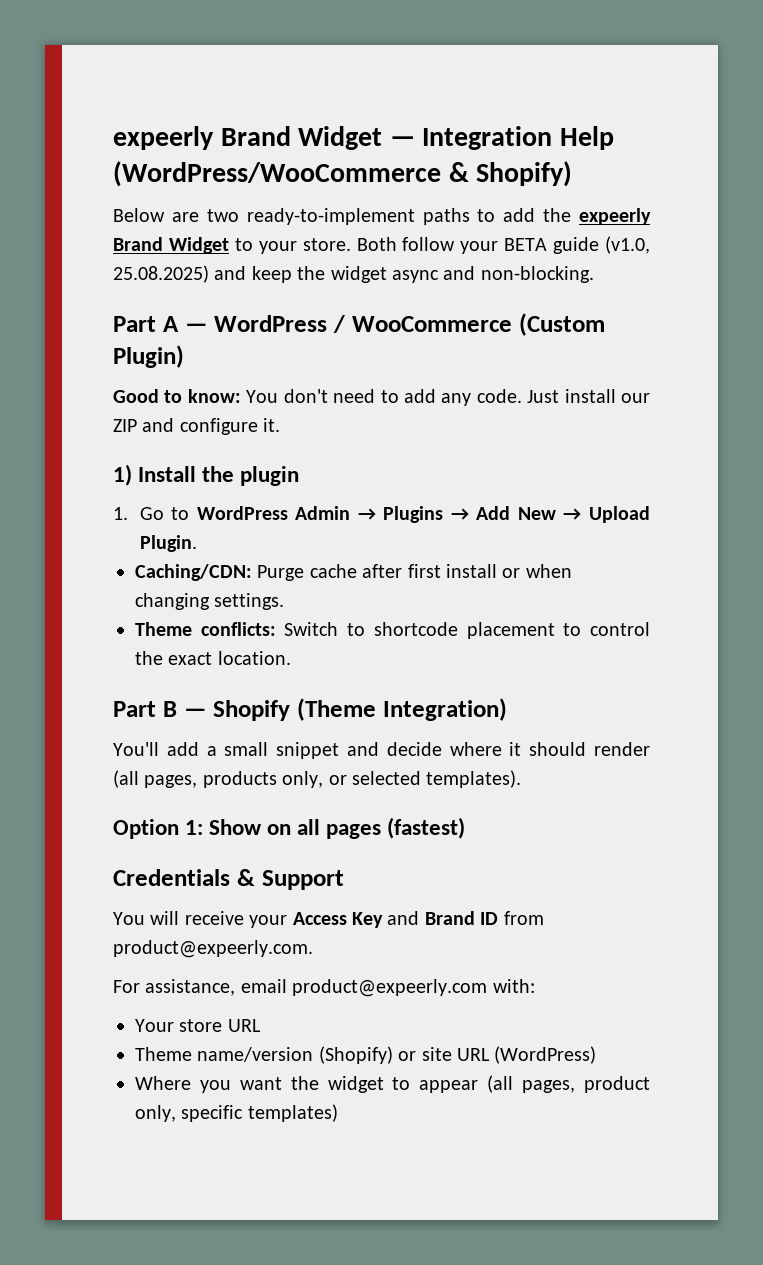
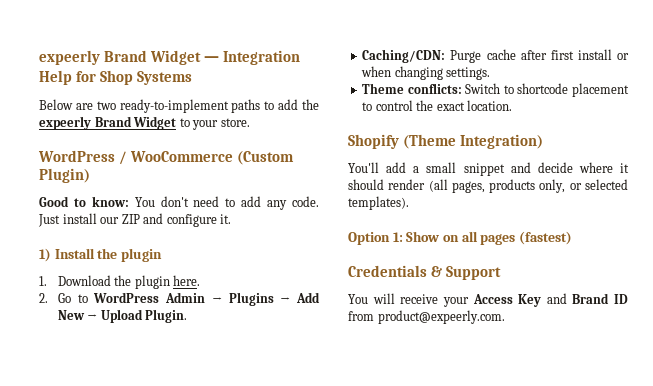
- expeerly Brand Widget — Integration Help (WordPress/WooCommerce & Shopify)
+ expeerly Brand Widget — Integration Help for Shop Systems
- Below are two ready-to-implement paths to add the expeerly Brand Widget to your store. Both follow your BETA guide (v1.0, 25.08.2025) and keep the widget async and non-blocking.
- Part A — WordPress / WooCommerce (Custom Plugin)
+ Below are two ready-to-implement paths to add the expeerly Brand Widget to your store.
+ WordPress / WooCommerce (Custom Plugin)
- 1. Go to WordPress Admin → Plugins → Add New → Upload Plugin.
+ 1. Download the plugin here.
+ 2. Go to WordPress Admin → Plugins → Add New → Upload Plugin.
- Part B — Shopify (Theme Integration)
+ Shopify (Theme Integration)
- For assistance, email product@expeerly.com with:
- Your store URL
- Theme name/version (Shopify) or site URL (WordPress)
- Where you want the widget to appear (all pages, product only, specific templates)

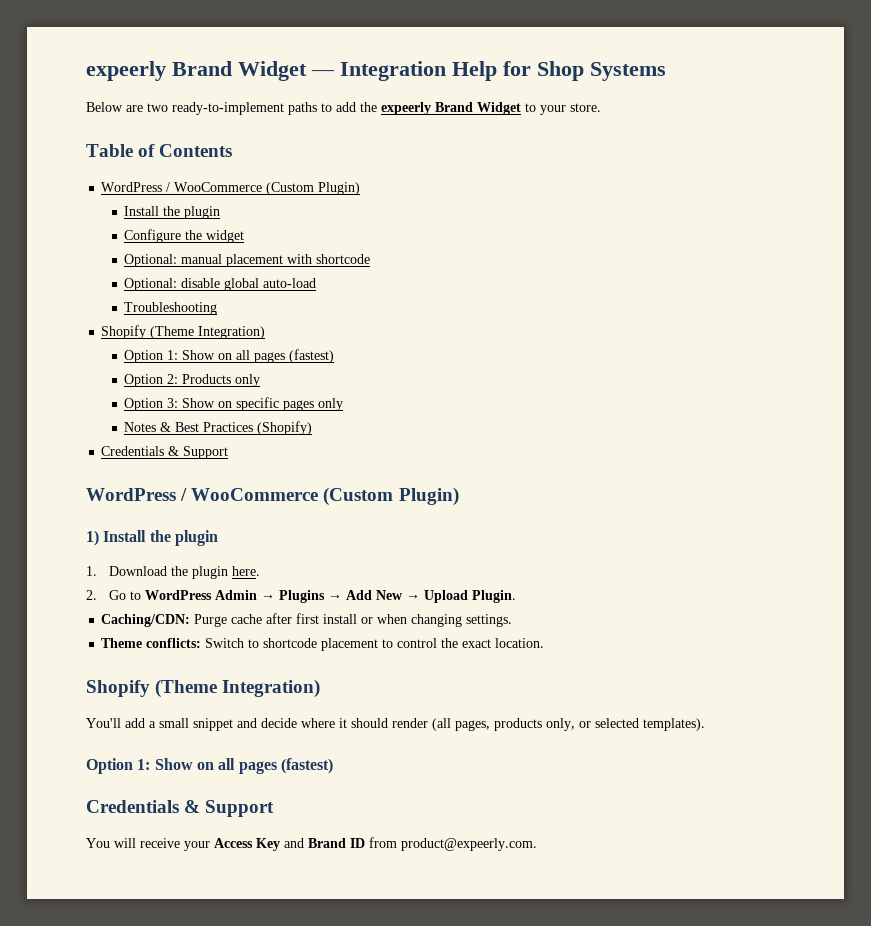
+ Table of Contents
  WordPress / WooCommerce (Custom Plugin)
- Good to know: You don't need to add any code. Just install our ZIP and configure it.
+ Install the plugin
+ Configure the widget
+ Optional: manual placement with shortcode
+ Optional: disable global auto-load
+ Troubleshooting
+ Shopify (Theme Integration)
+ Option 1: Show on all pages (fastest)
+ Option 2: Products only
+ Option 3: Show on specific pages only
+ Notes & Best Practices (Shopify)
+ Credentials & Support
+ WordPress / WooCommerce (Custom Plugin)

